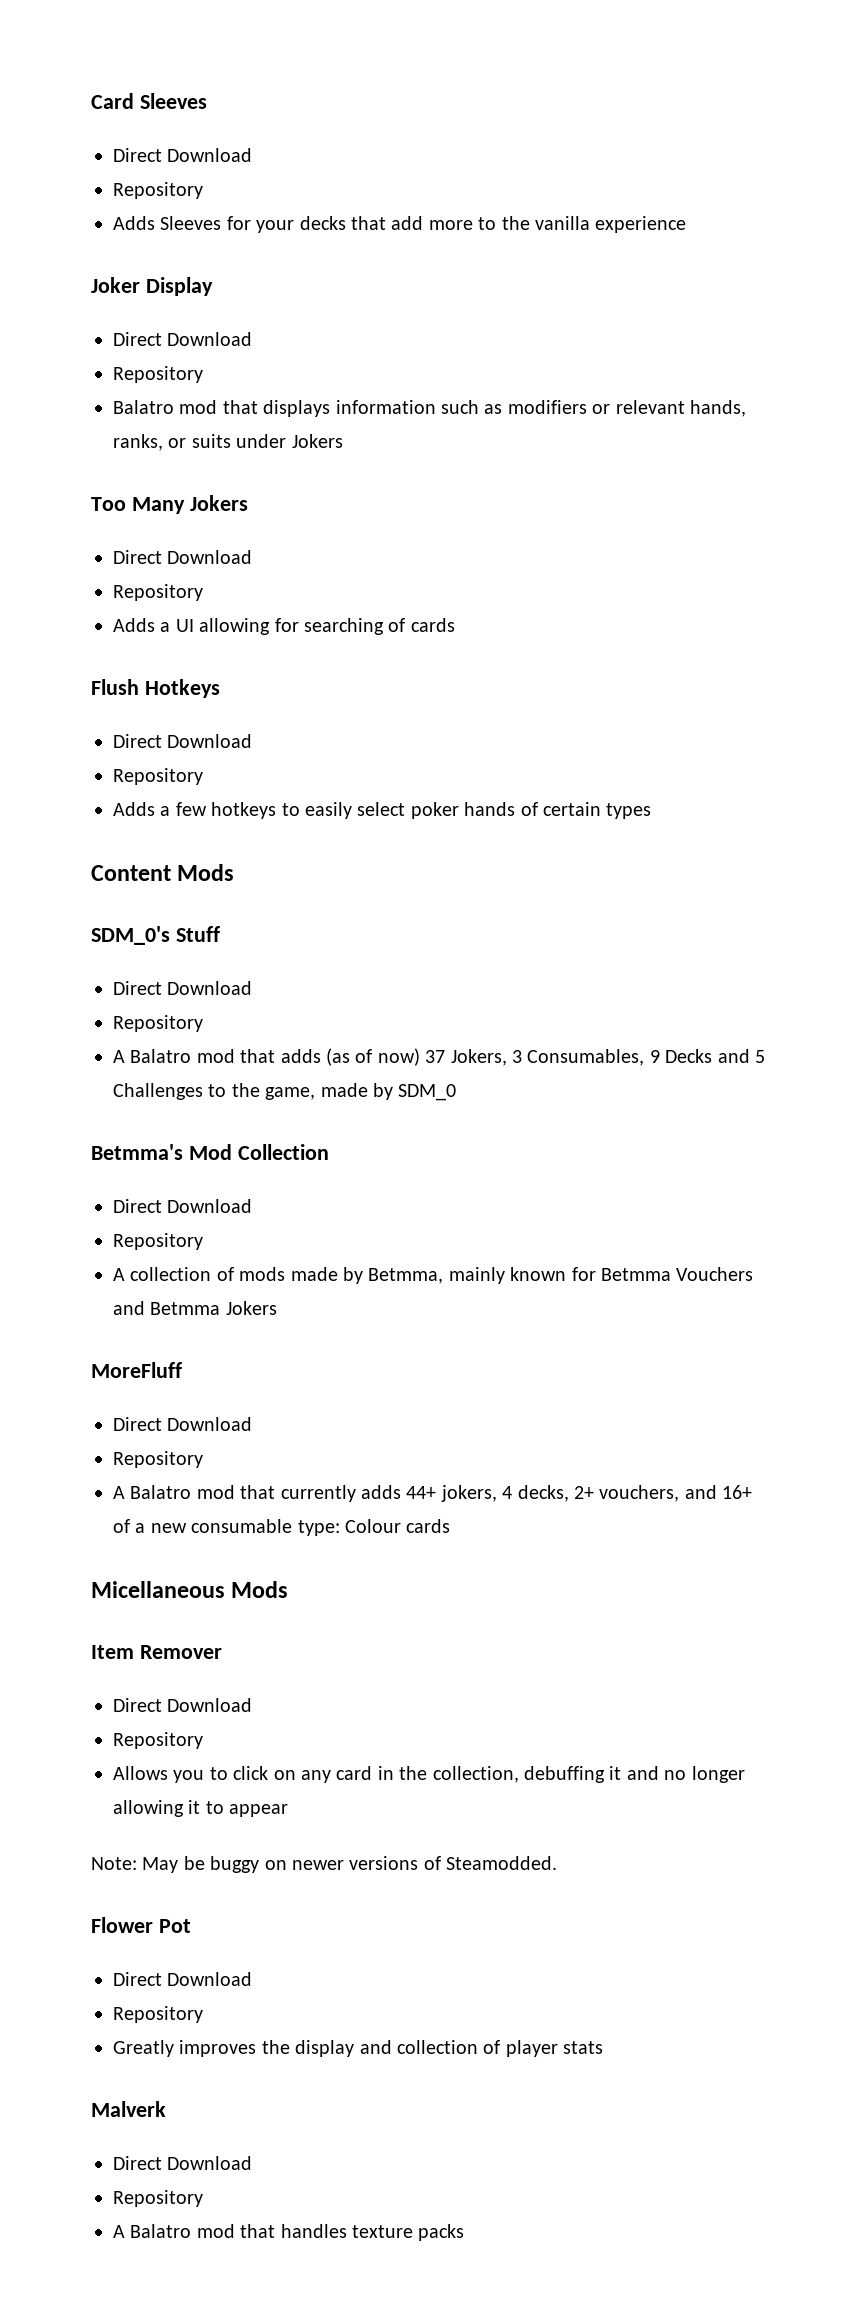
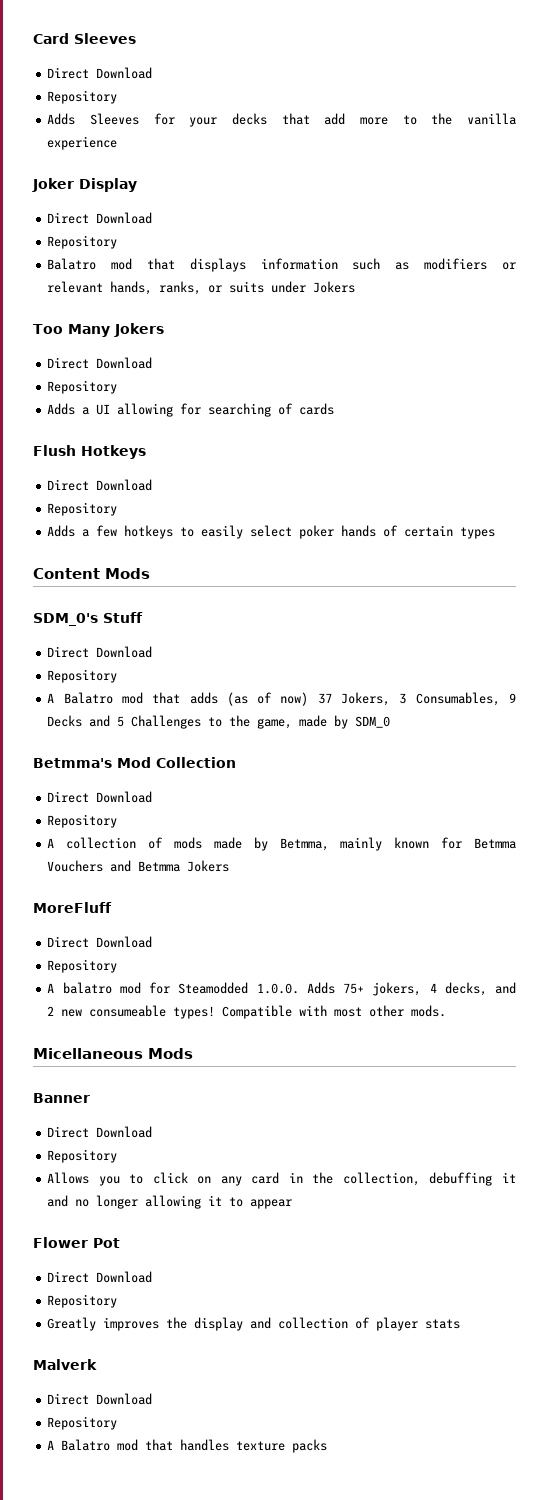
- A Balatro mod that currently adds 44+ jokers, 4 decks, 2+ vouchers, and 16+ of a new consumable type: Colour cards
+ A balatro mod for Steamodded 1.0.0. Adds 75+ jokers, 4 decks, and 2 new consumeable types! Compatible with most other mods.
- Item Remover
+ Banner
- Note: May be buggy on newer versions of Steamodded.

